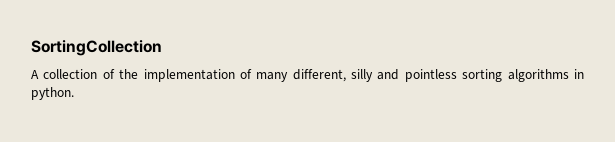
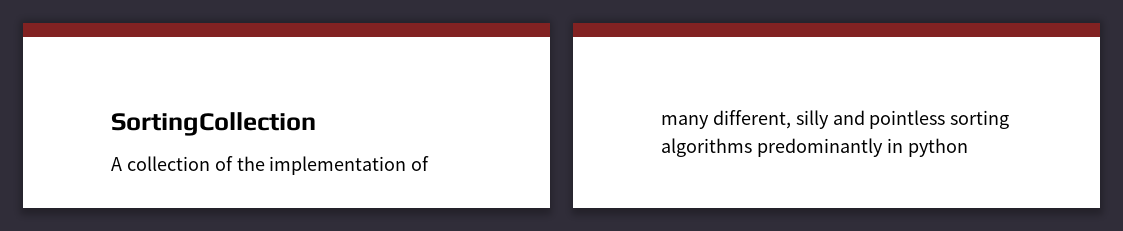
- A collection of the implementation of many different, silly and pointless sorting algorithms in python.
+ A collection of the implementation of many different, silly and pointless sorting algorithms predominantly in python

